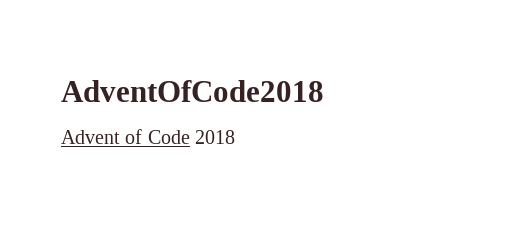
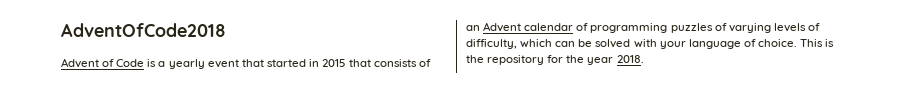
- Advent of Code 2018
+ Advent of Code is a yearly event that started in 2015 that consists of an Advent calendar of programming puzzles of varying levels of difficulty, which can be solved with your language of choice. This is the repository for the year 2018.

